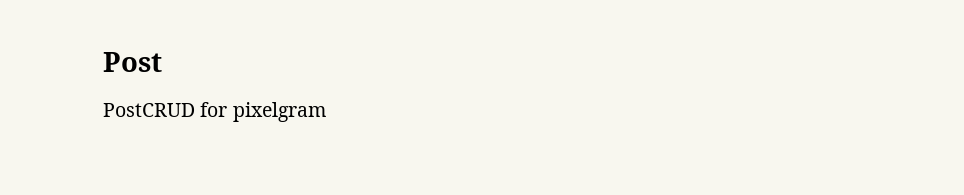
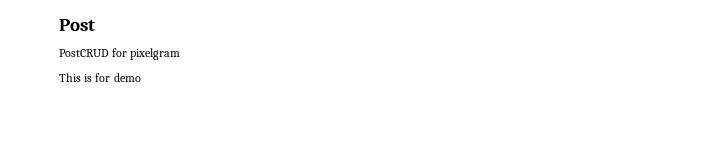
+ This is for demo

